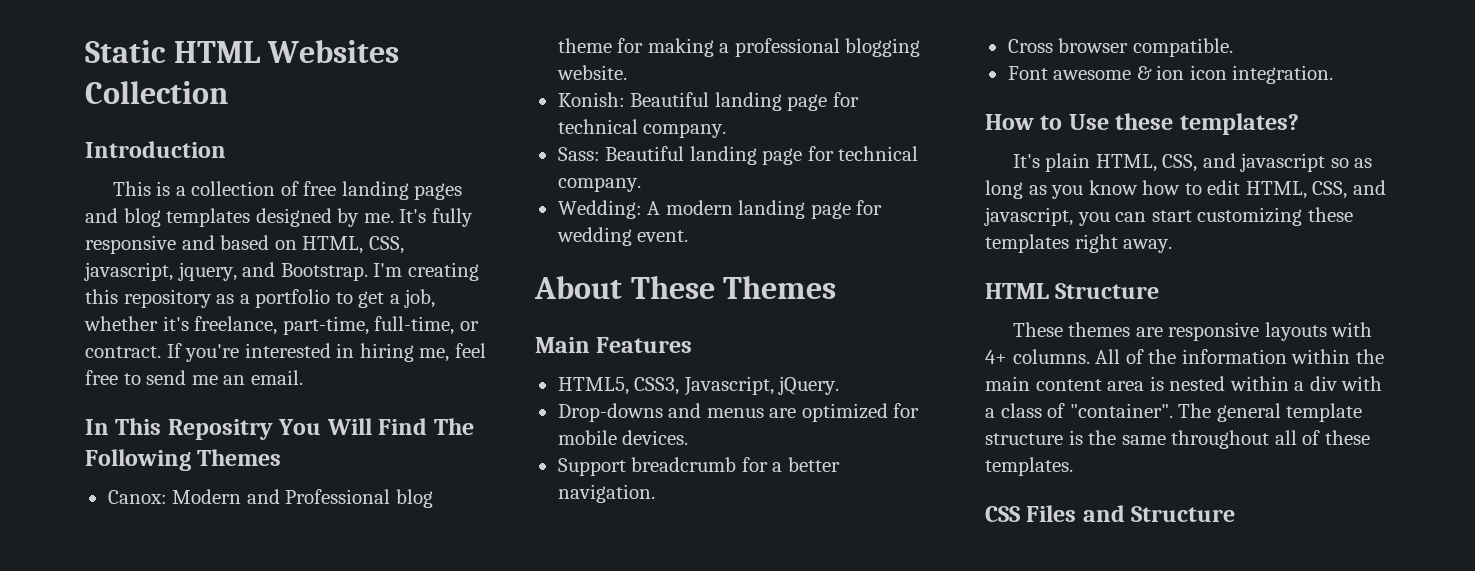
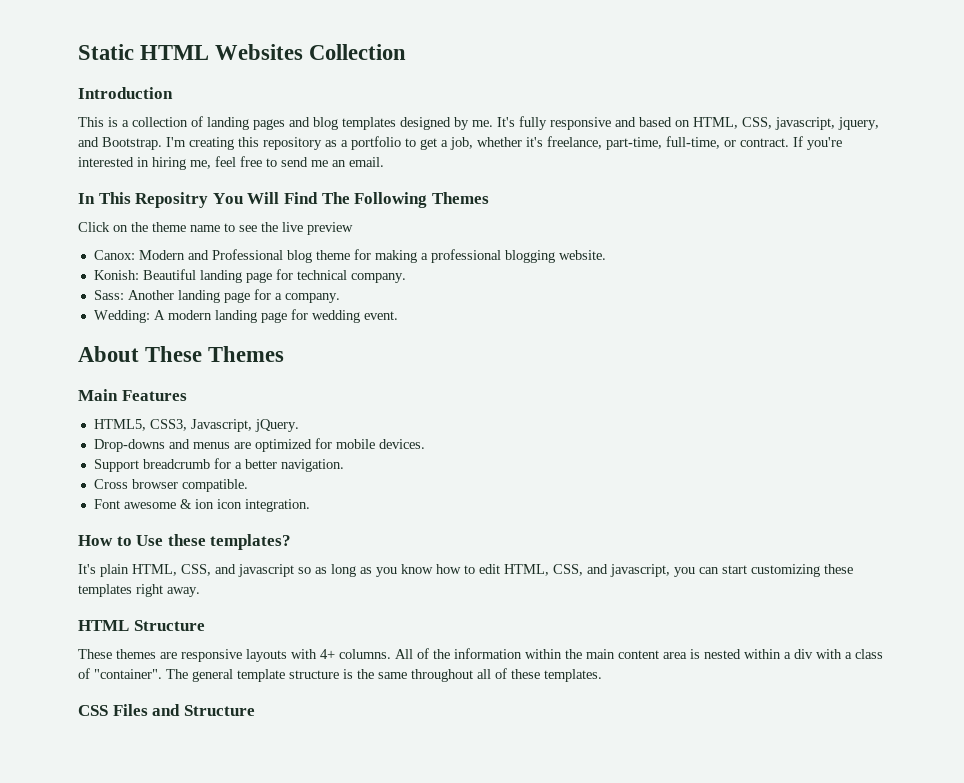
- This is a collection of free landing pages and blog templates designed by me.
+ This is a collection of landing pages and blog templates designed by me.
+ Click on the theme name to see the live preview
- Sass: Beautiful landing page for technical company.
+ Sass: Another landing page for a company.

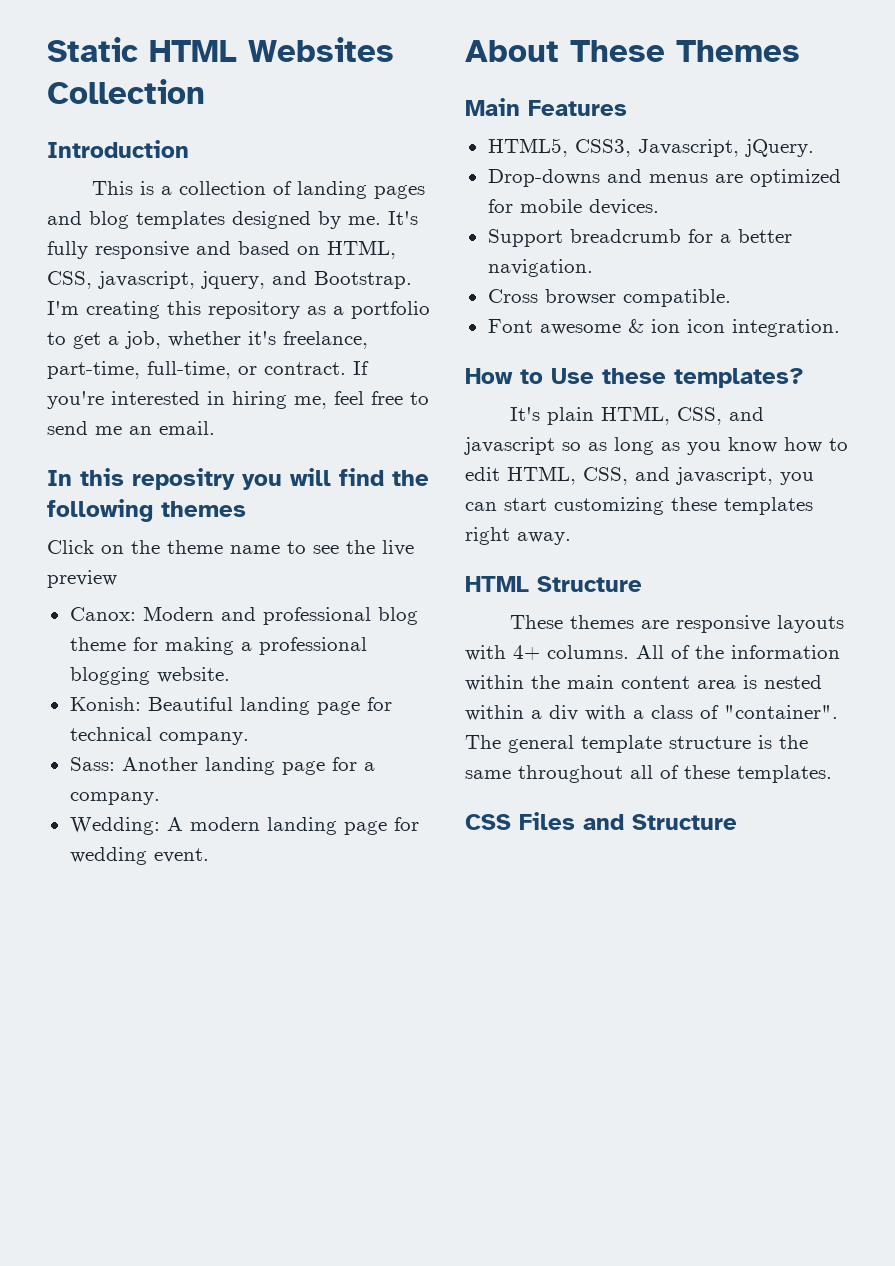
- In This Repositry You Will Find The Following Themes
+ In this repositry you will find the following themes
- Canox: Modern and Professional blog theme for making a professional blogging website.
+ Canox: Modern and professional blog theme for making a professional blogging website.

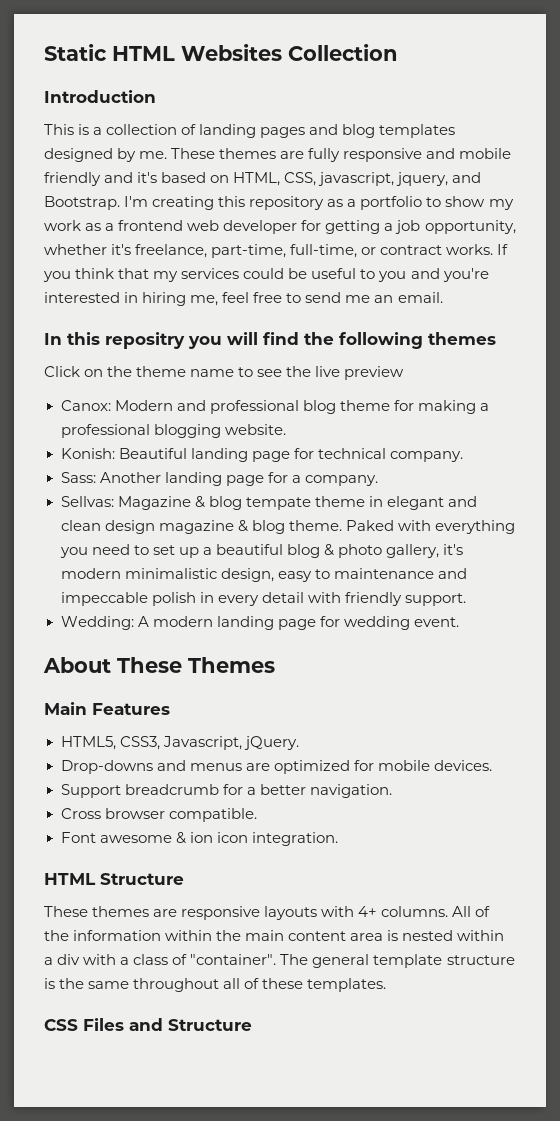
- It's fully responsive and based on HTML, CSS, javascript, jquery, and Bootstrap.
+ These themes are fully responsive and mobile friendly and it's based on HTML, CSS, javascript, jquery, and Bootstrap.
- I'm creating this repository as a portfolio to get a job, whether it's freelance, part-time, full-time, or contract. If you're interested in hiring me, feel free to send me an email.
+ I'm creating this repository as a portfolio to show my work as a frontend web developer for getting a job opportunity, whether it's freelance, part-time, full-time, or contract works. If you think that my services could be useful to you and you're interested in hiring me, feel free to send me an email.
+ Sellvas: Magazine & blog tempate theme in elegant and clean design magazine & blog theme. Paked with everything you need to set up a beautiful blog & photo gallery, it's modern minimalistic design, easy to maintenance and impeccable polish in every detail with friendly support.
- How to Use these templates?
- It's plain HTML, CSS, and javascript so as long as you know how to edit HTML, CSS, and javascript, you can start customizing these templates right away.

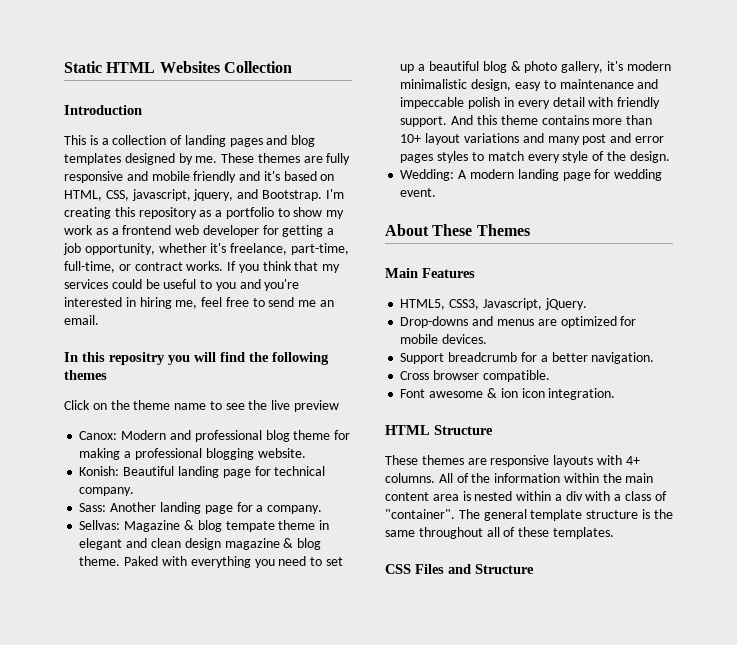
+ And this theme contains more than 10+ layout variations and many post and error pages styles to match every style of the design.

